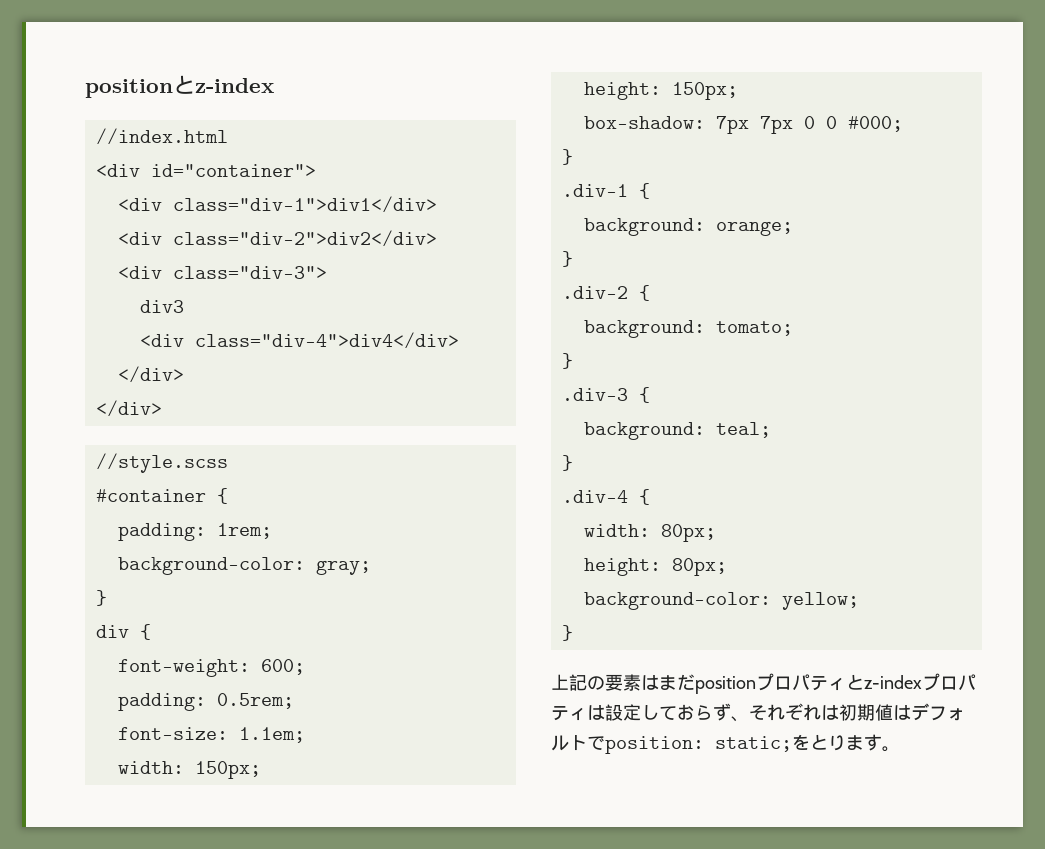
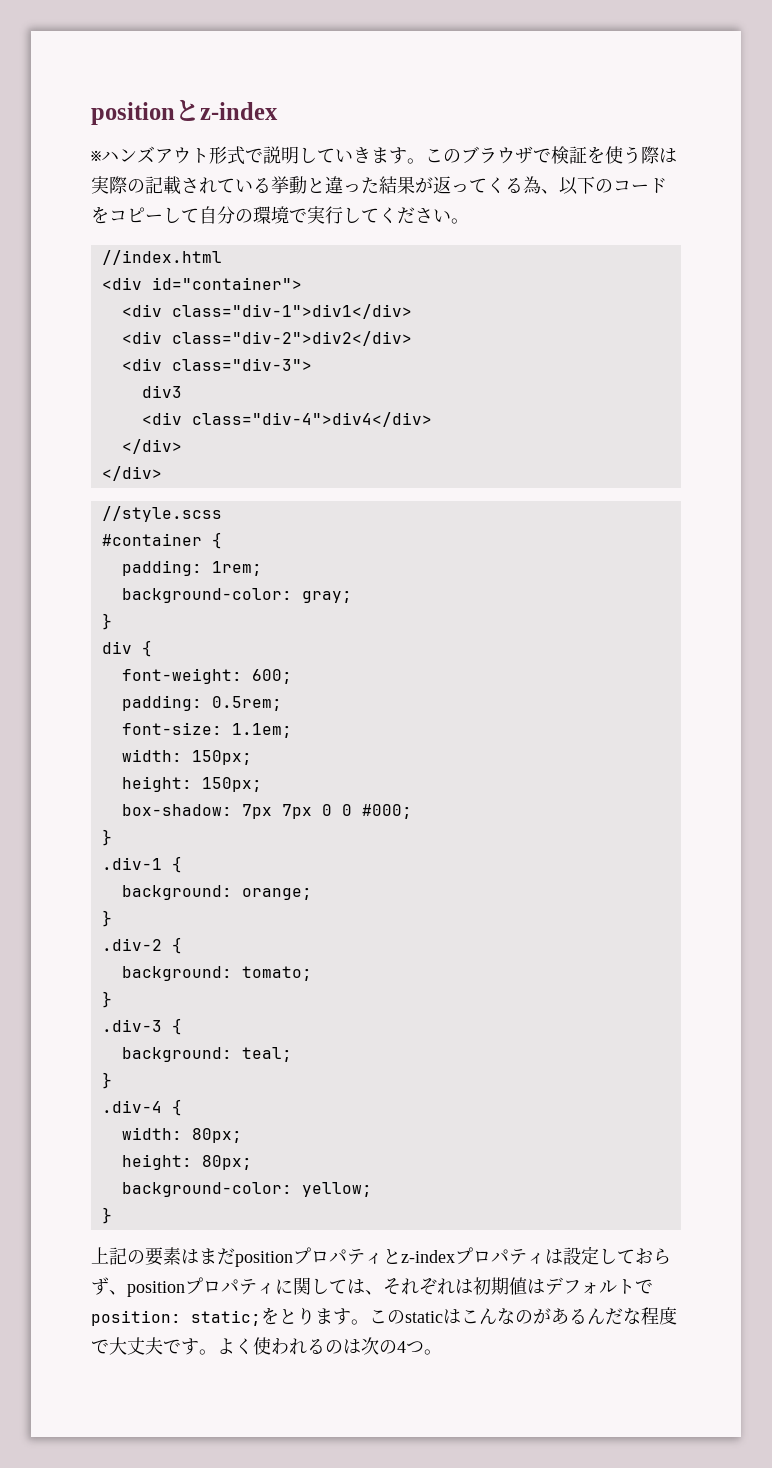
+ ※ハンズアウト形式で説明していきます。このブラウザで検証を使う際は実際の記載されている挙動と違った結果が返ってくる為、以下のコードをコピーして自分の環境で実行してください。
- 上記の要素はまだpositionプロパティとz-indexプロパティは設定しておらず、それぞれは初期値はデフォルトでposition: static;をとります。
+ 上記の要素はまだpositionプロパティとz-indexプロパティは設定しておらず、positionプロパティに関しては、それぞれは初期値はデフォルトでposition: static;をとります。
+ このstaticはこんなのがあるんだな程度で大丈夫です。よく使われるのは次の4つ。

